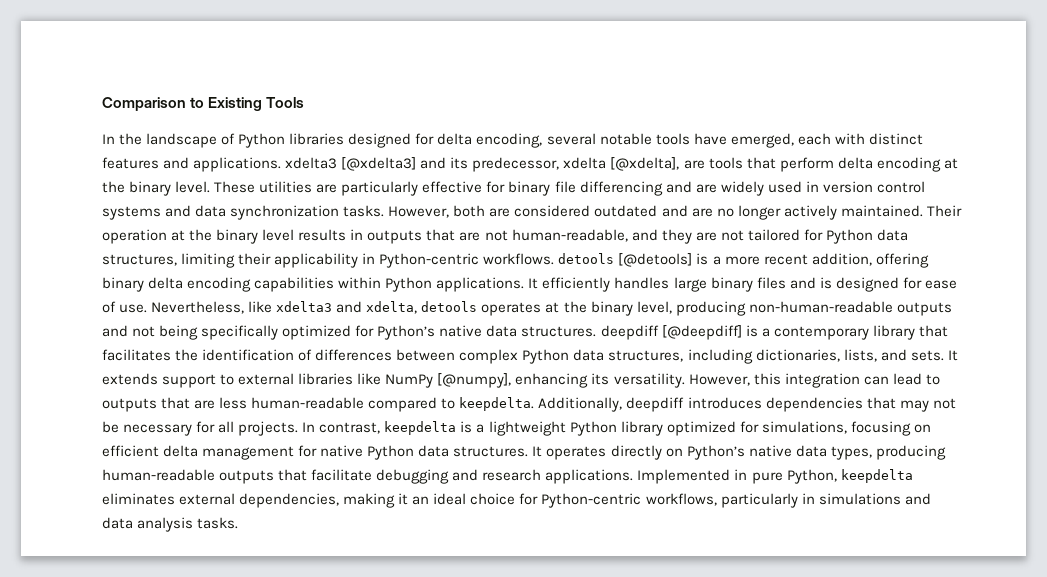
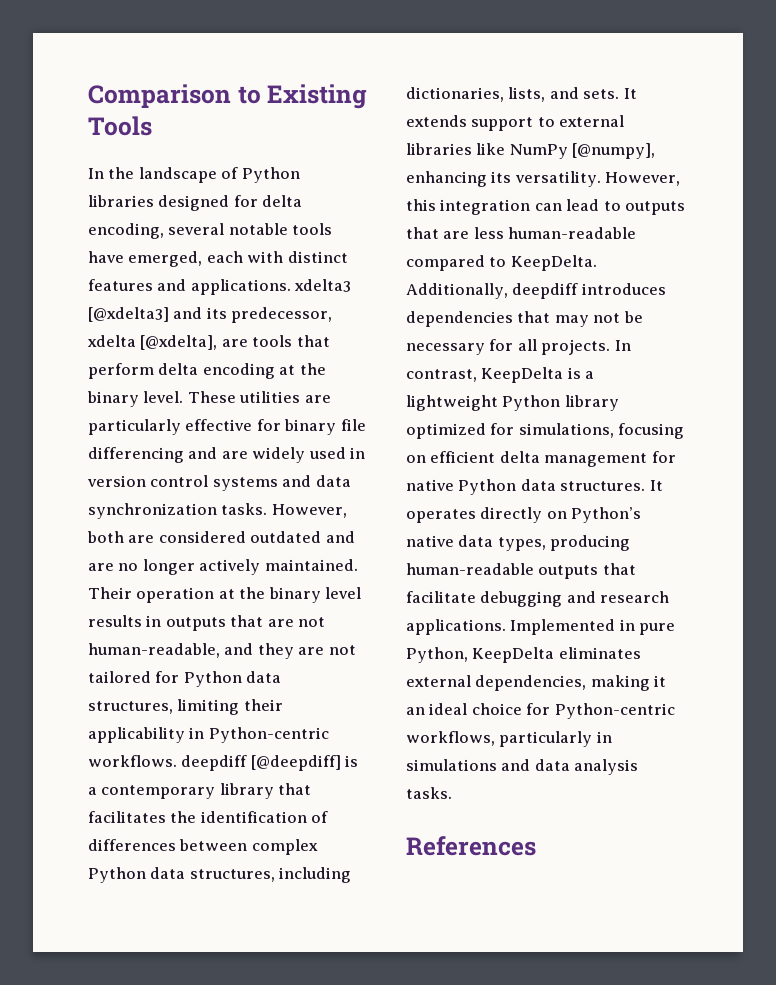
- Their operation at the binary level results in outputs that are not human-readable, and they are not tailored for Python data structures, limiting their applicability in Python-centric workflows. detools [@detools] is a more recent addition, offering binary delta encoding capabilities within Python applications. It efficiently handles large binary files and is designed for ease of use. Nevertheless, like xdelta3 and xdelta, detools operates at the binary level, producing non-human-readable outputs and not being specifically optimized for Python’s native data structures. deepdiff [@deepdiff] is a contemporary library that facilitates the identification of differences between complex Python data structures, including dictionaries, lists, and sets.
+ Their operation at the binary level results in outputs that are not human-readable, and they are not tailored for Python data structures, limiting their applicability in Python-centric workflows. deepdiff [@deepdiff] is a contemporary library that facilitates the identification of differences between complex Python data structures, including dictionaries, lists, and sets.
- However, this integration can lead to outputs that are less human-readable compared to keepdelta.
+ However, this integration can lead to outputs that are less human-readable compared to KeepDelta.
- In contrast, keepdelta is a lightweight Python library optimized for simulations, focusing on efficient delta management for native Python data structures.
+ In contrast, KeepDelta is a lightweight Python library optimized for simulations, focusing on efficient delta management for native Python data structures.
- Implemented in pure Python, keepdelta eliminates external dependencies, making it an ideal choice for Python-centric workflows, particularly in simulations and data analysis tasks.
+ Implemented in pure Python, KeepDelta eliminates external dependencies, making it an ideal choice for Python-centric workflows, particularly in simulations and data analysis tasks.
+ References

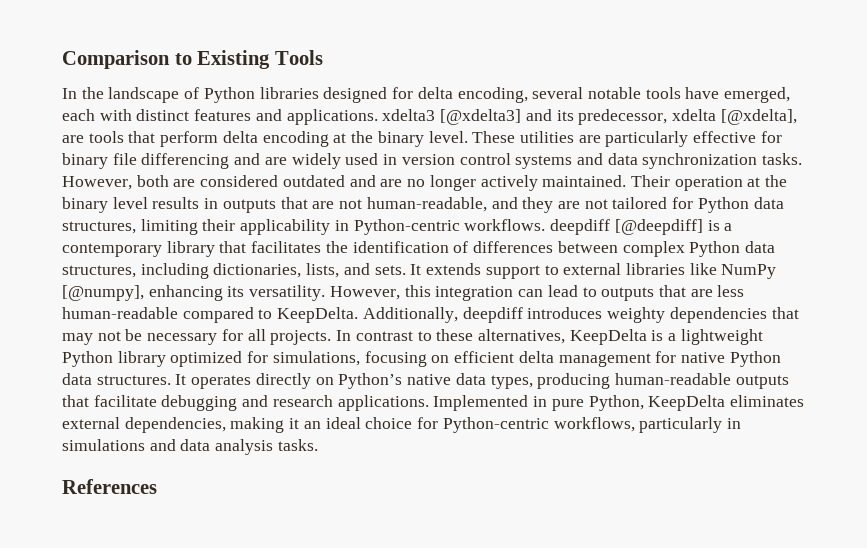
- Additionally, deepdiff introduces dependencies that may not be necessary for all projects.
+ Additionally, deepdiff introduces weighty dependencies that may not be necessary for all projects.
- In contrast, KeepDelta is a lightweight Python library optimized for simulations, focusing on efficient delta management for native Python data structures.
+ In contrast to these alternatives, KeepDelta is a lightweight Python library optimized for simulations, focusing on efficient delta management for native Python data structures.

